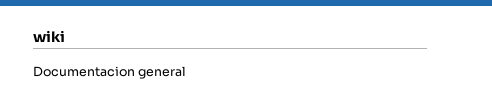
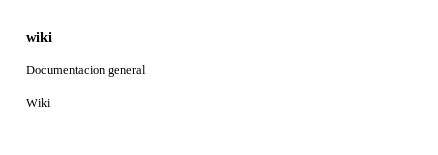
+ Wiki

